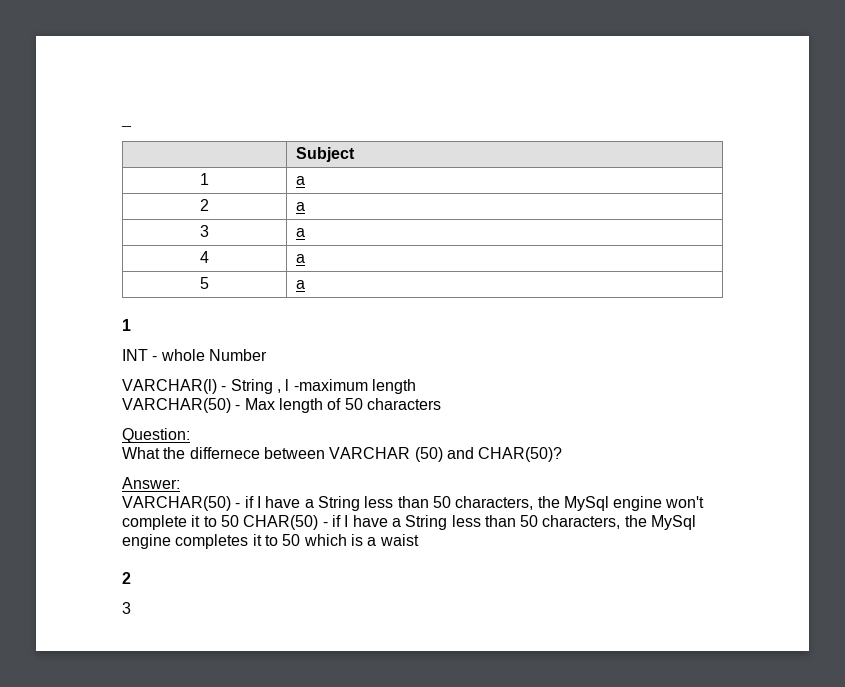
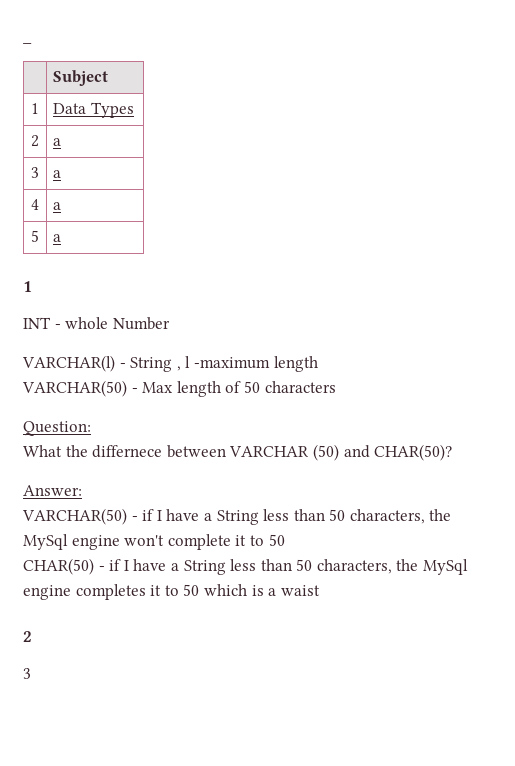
- 1 | a
+ 1 | Data Types
- VARCHAR(50) - if I have a String less than 50 characters, the MySql engine won't complete it to 50 CHAR(50) - if I have a String less than 50 characters, the MySql engine completes it to 50 which is a waist
+ VARCHAR(50) - if I have a String less than 50 characters, the MySql engine won't complete it to 50
+ CHAR(50) - if I have a String less than 50 characters, the MySql engine completes it to 50 which is a waist

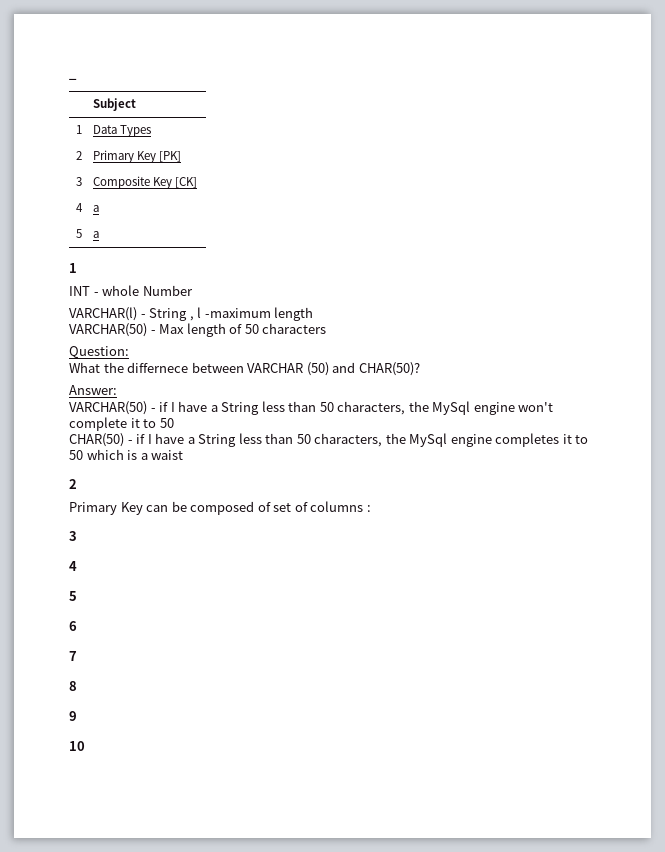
- 2 | a
- 3 | a
+ 2 | Primary Key [PK]
+ 3 | Composite Key [CK]
  CHAR(50) - if I have a String less than 50 characters, the MySql engine completes it to 50 which is a waist
  2
+ Primary Key can be composed of set of columns :
  3
+ 4
+ 5
+ 6
+ 7
+ 8
+ 9
+ 10

